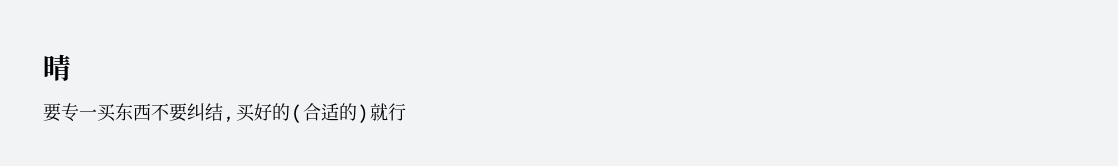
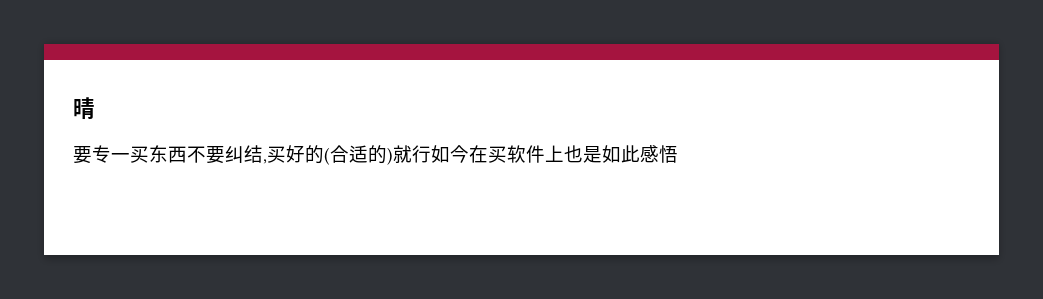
- 要专一买东西不要纠结,买好的(合适的)就行
+ 要专一买东西不要纠结,买好的(合适的)就行如今在买软件上也是如此感悟

